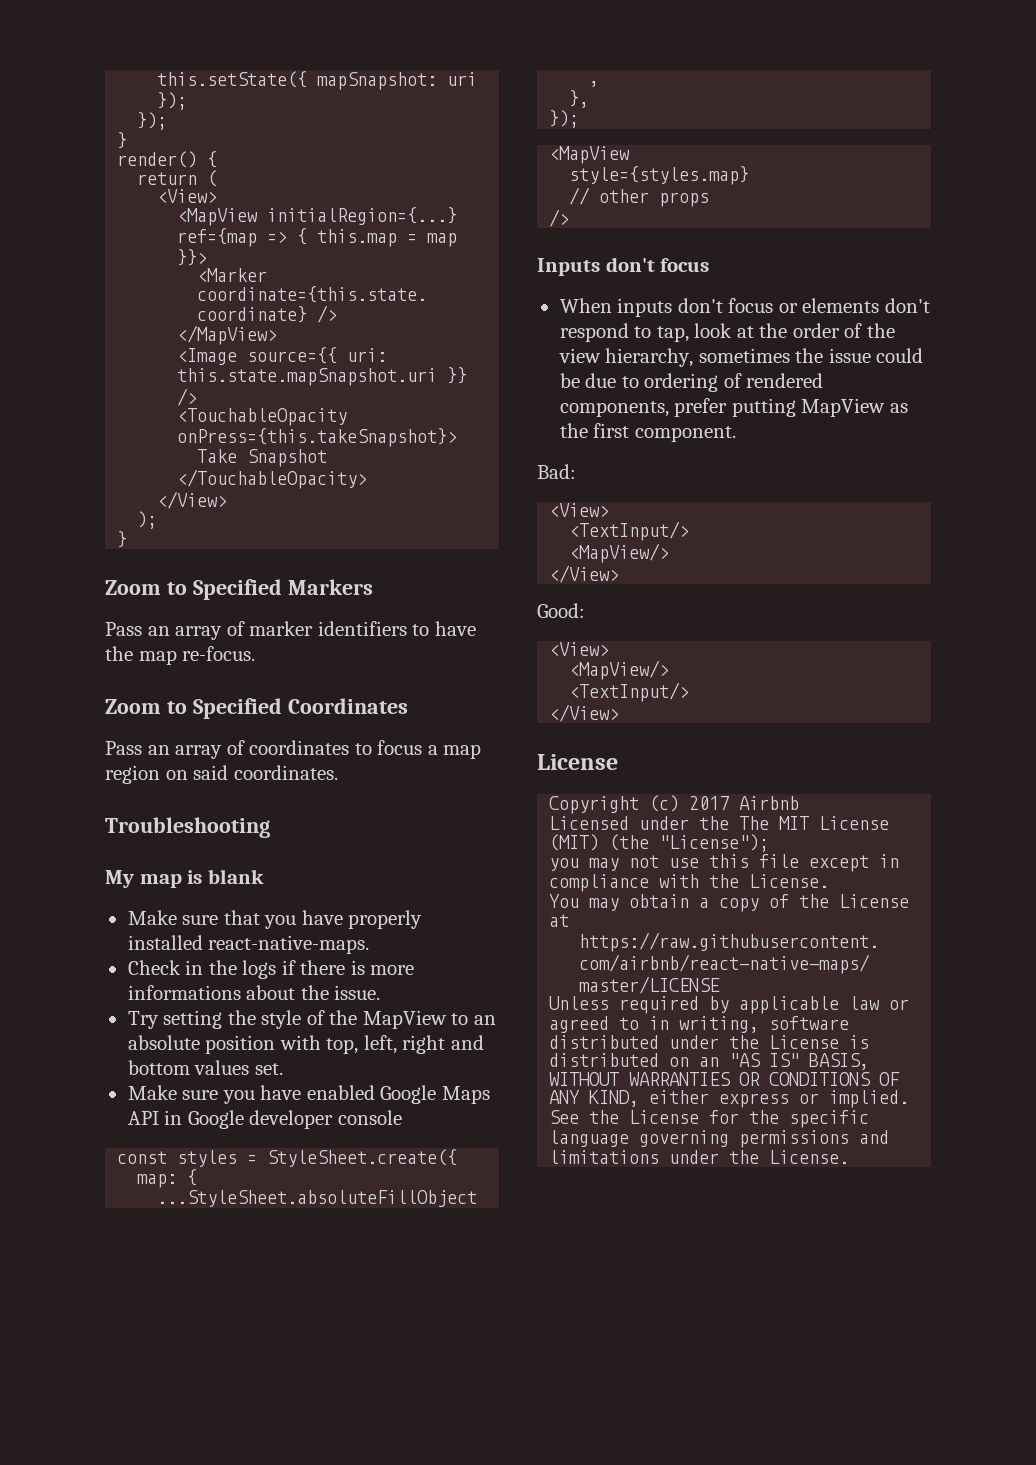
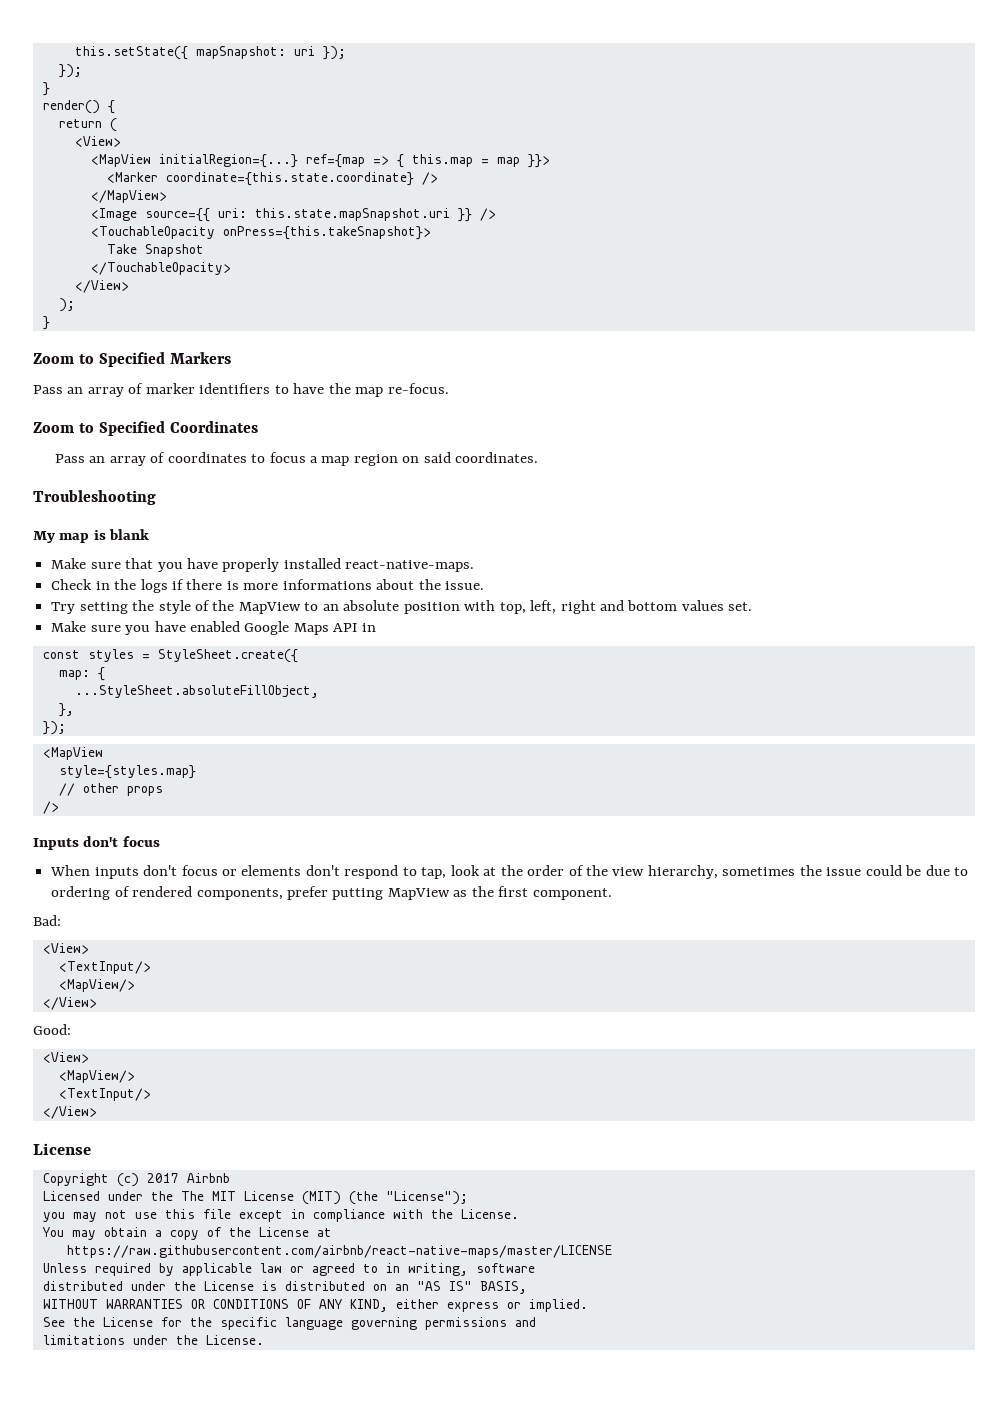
- Make sure you have enabled Google Maps API in Google developer console
+ Make sure you have enabled Google Maps API in

